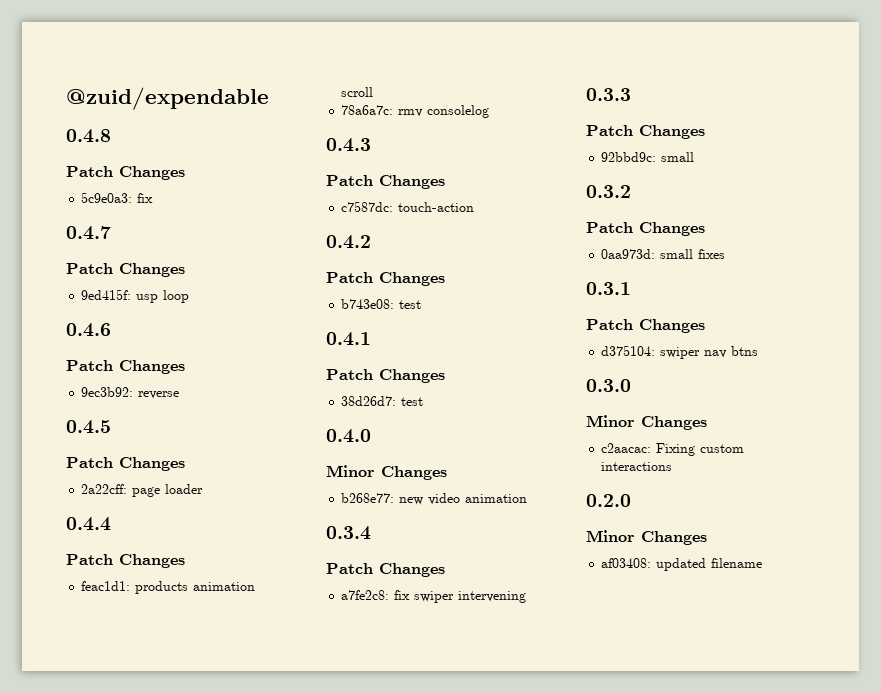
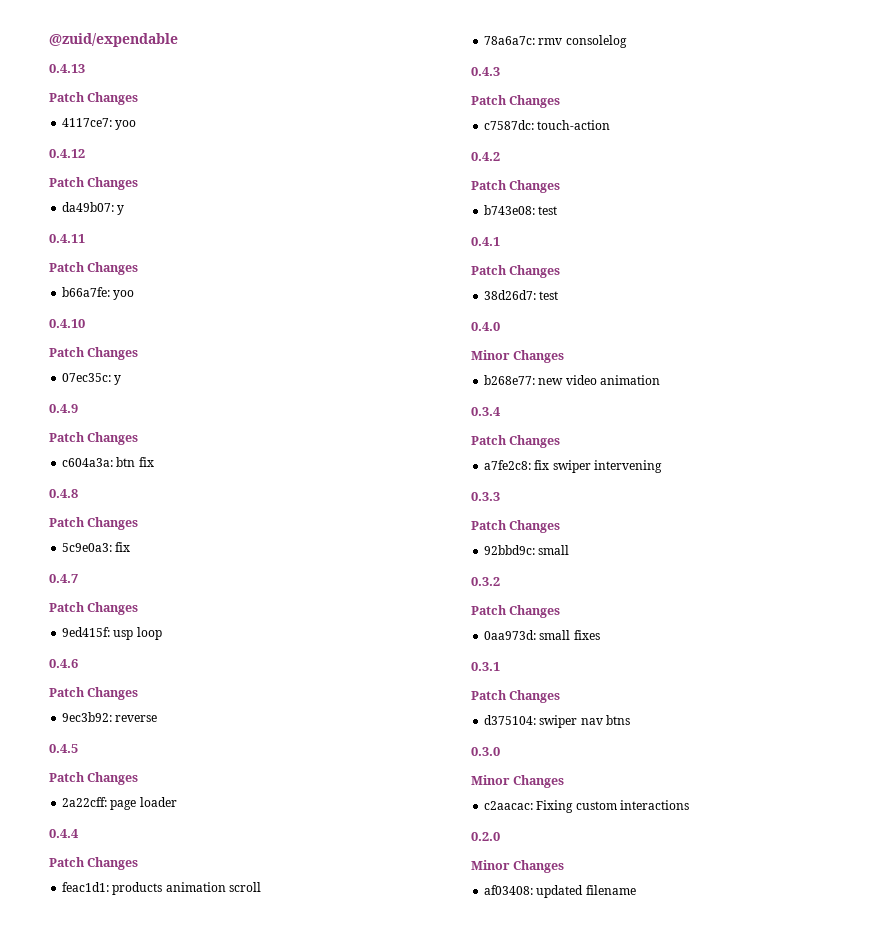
+ 0.4.13
+ Patch Changes
+ 4117ce7: yoo
+ 0.4.12
+ Patch Changes
+ da49b07: y
+ 0.4.11
+ Patch Changes
+ b66a7fe: yoo
+ 0.4.10
+ Patch Changes
+ 07ec35c: y
+ 0.4.9
+ Patch Changes
+ c604a3a: btn fix

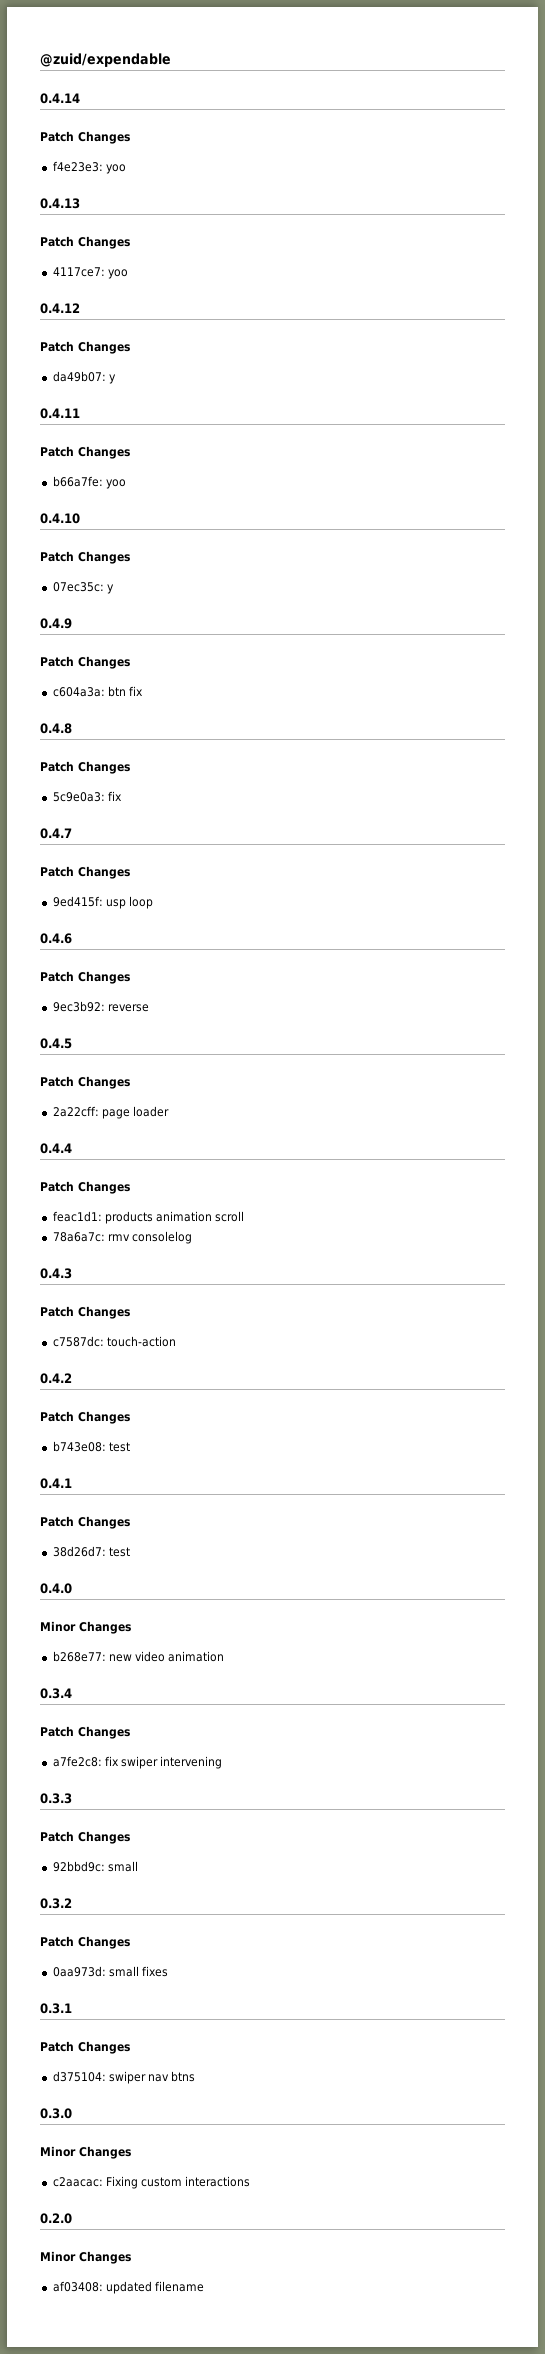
+ 0.4.14
+ Patch Changes
+ f4e23e3: yoo

